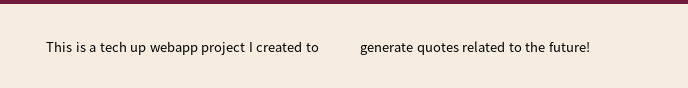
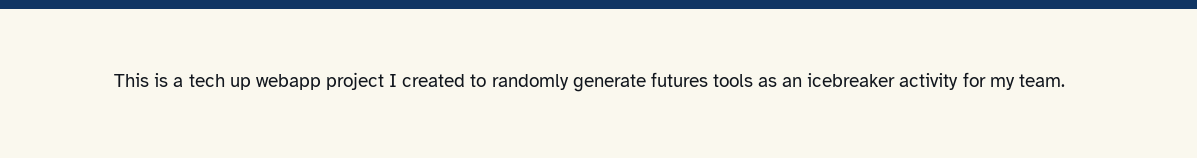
- This is a tech up webapp project I created to generate quotes related to the future!
+ This is a tech up webapp project I created to randomly generate futures tools as an icebreaker activity for my team.

